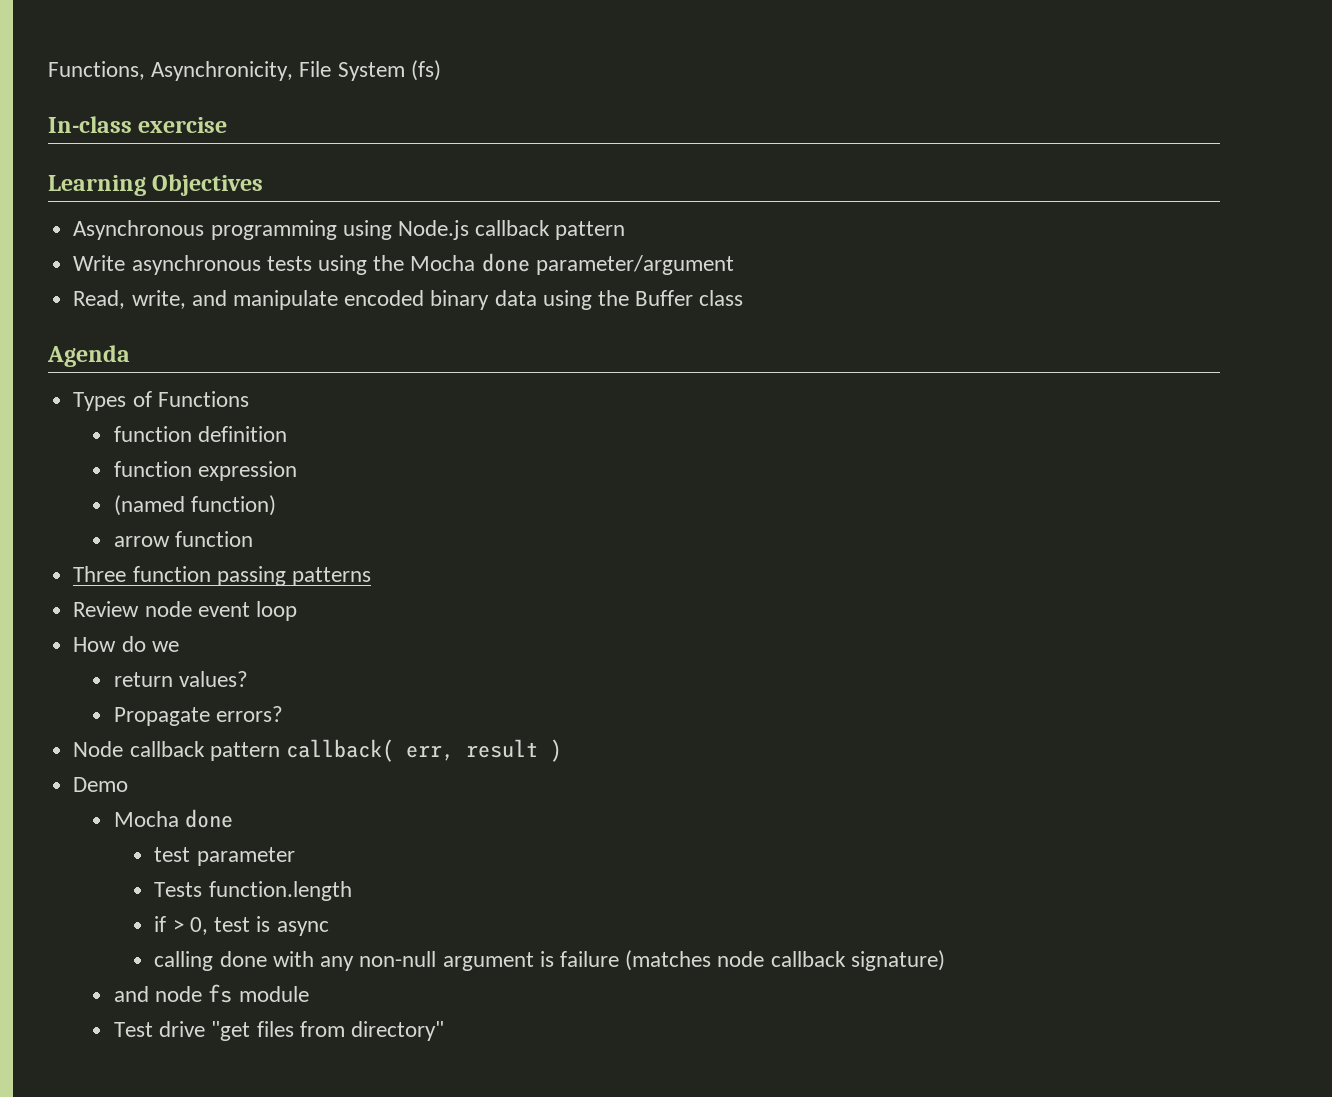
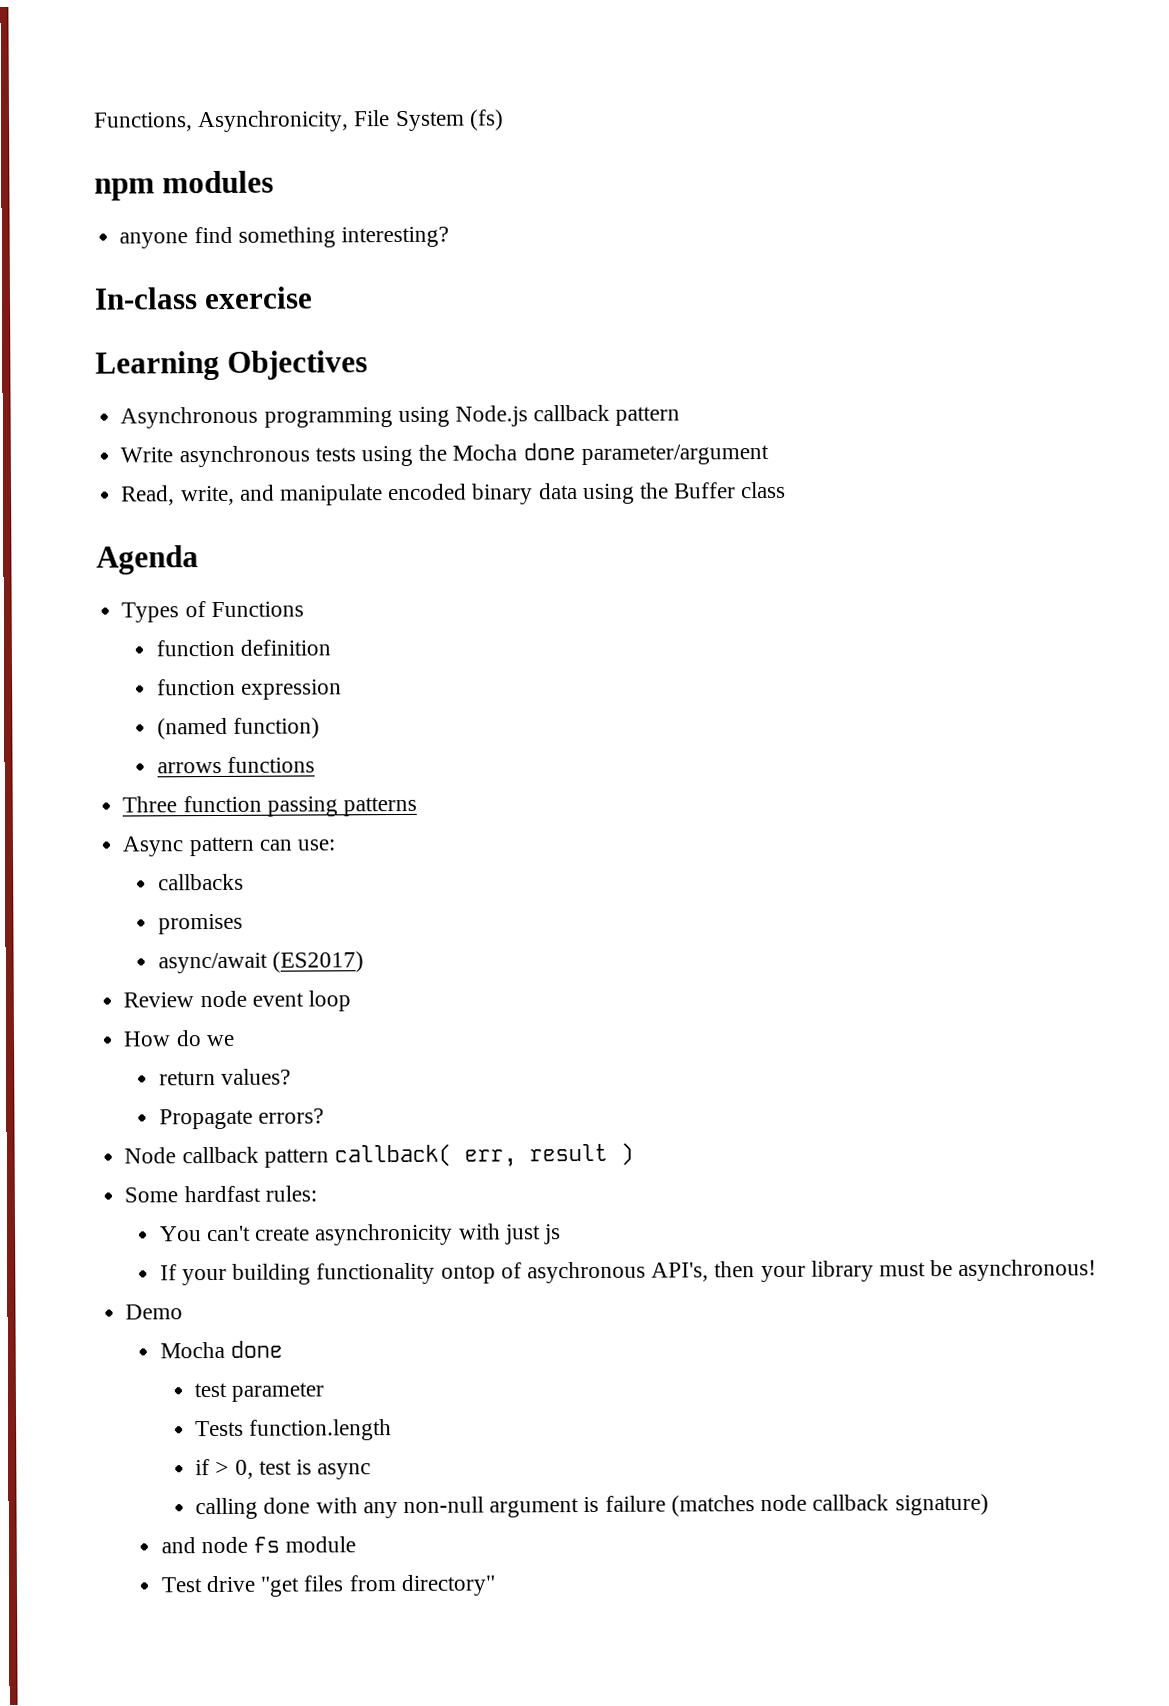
+ npm modules
+ anyone find something interesting?
- arrow function
+ arrows functions
+ Async pattern can use:
+ callbacks
+ promises
+ async/await (ES2017)
+ Some hardfast rules:
+ You can't create asynchronicity with just js
+ If your building functionality ontop of asychronous API's, then your library must be asynchronous!

